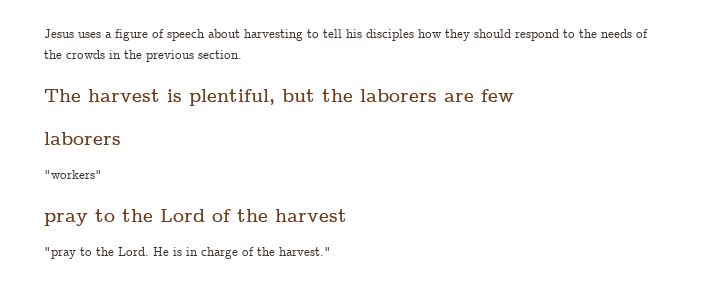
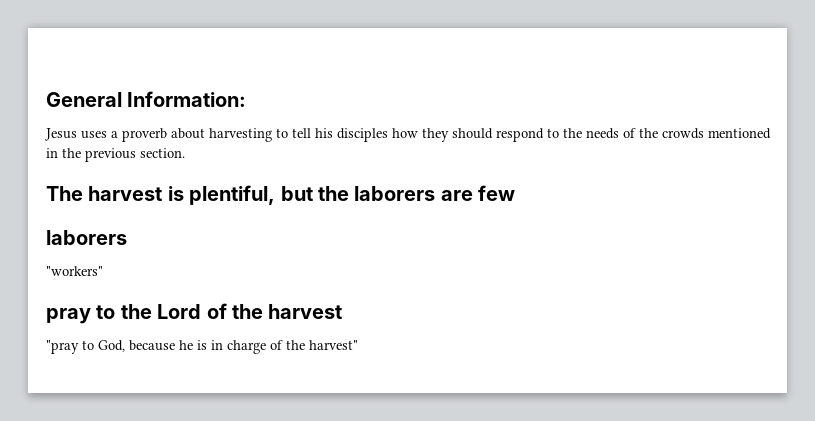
+ General Information:
- Jesus uses a figure of speech about harvesting to tell his disciples how they should respond to the needs of the crowds in the previous section.
+ Jesus uses a proverb about harvesting to tell his disciples how they should respond to the needs of the crowds mentioned in the previous section.
- "pray to the Lord. He is in charge of the harvest."
+ "pray to God, because he is in charge of the harvest"

